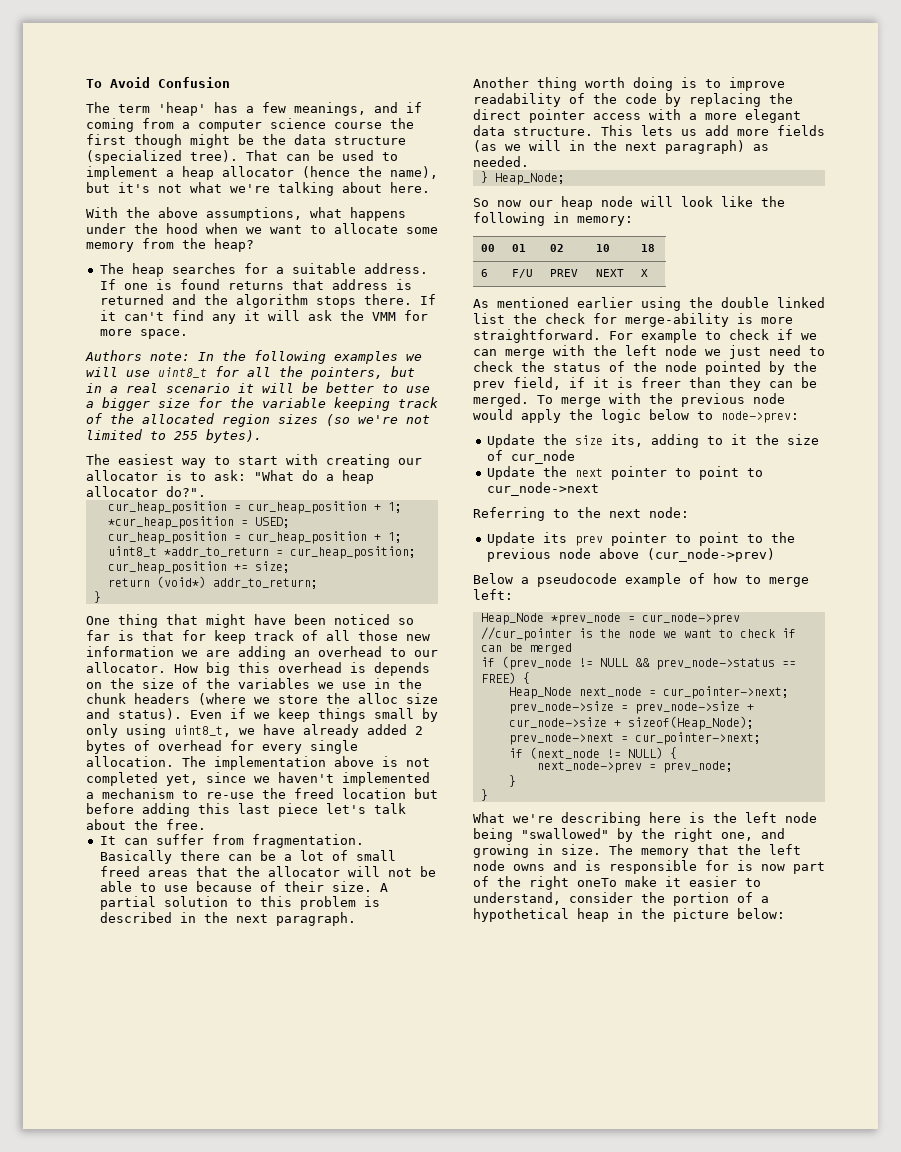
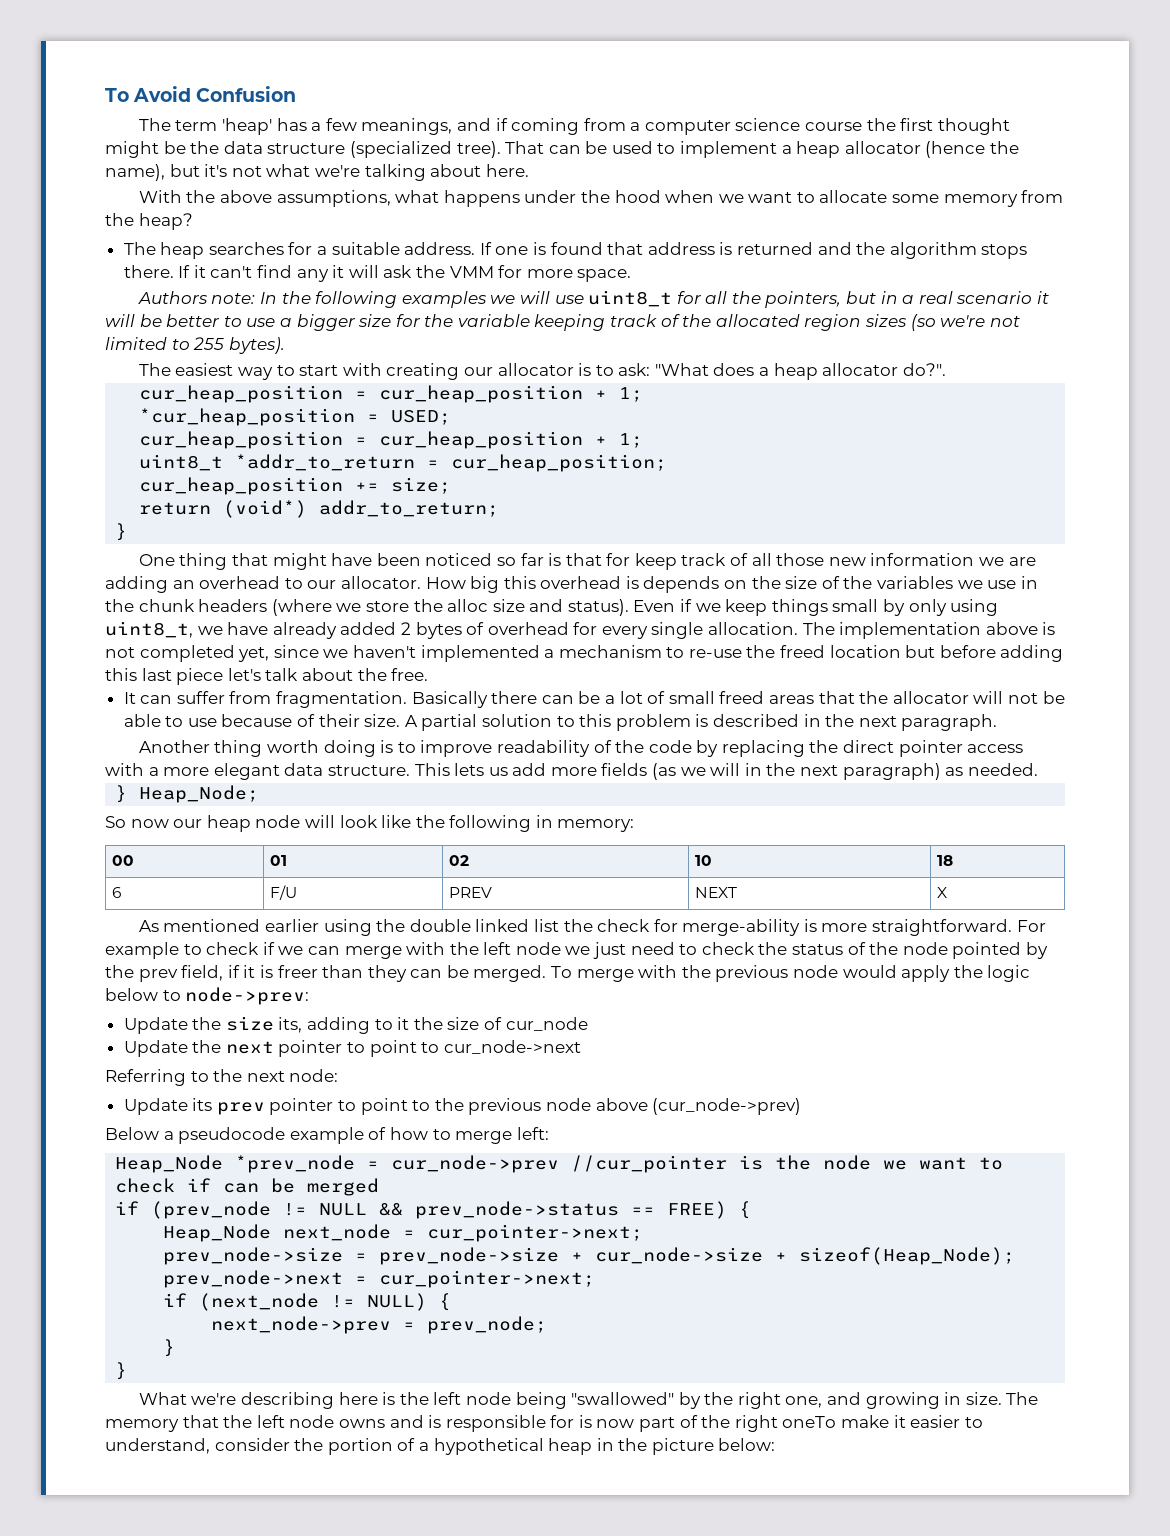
- The term 'heap' has a few meanings, and if coming from a computer science course the first though might be the data structure (specialized tree).
+ The term 'heap' has a few meanings, and if coming from a computer science course the first thought might be the data structure (specialized tree).
- If one is found returns that address is returned and the algorithm stops there.
+ If one is found that address is returned and the algorithm stops there.
- The easiest way to start with creating our allocator is to ask: "What do a heap allocator do?".
+ The easiest way to start with creating our allocator is to ask: "What does a heap allocator do?".

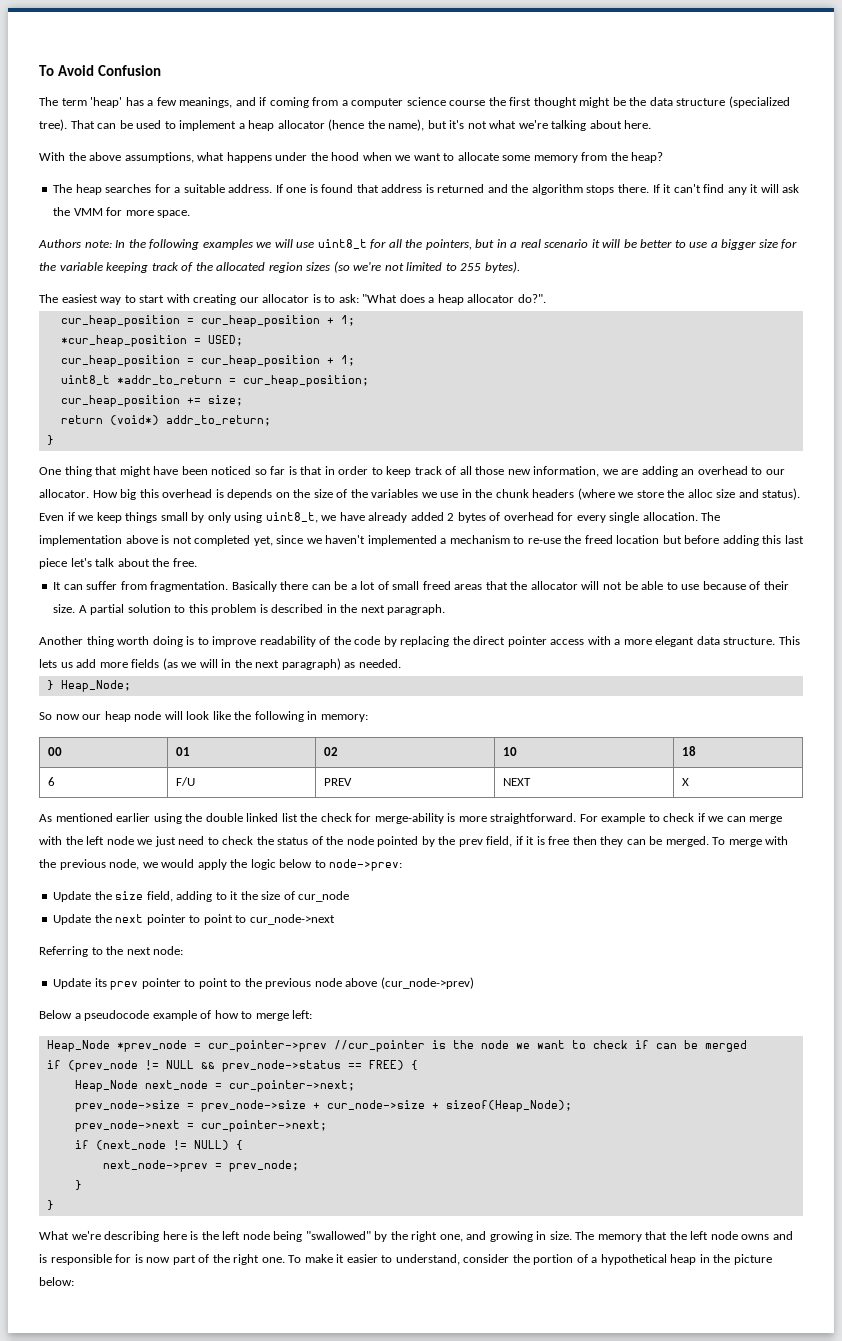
- One thing that might have been noticed so far is that for keep track of all those new information we are adding an overhead to our allocator.
+ One thing that might have been noticed so far is that in order to keep track of all those new information, we are adding an overhead to our allocator.
- For example to check if we can merge with the left node we just need to check the status of the node pointed by the prev field, if it is freer than they can be merged.
+ For example to check if we can merge with the left node we just need to check the status of the node pointed by the prev field, if it is free then they can be merged.
- To merge with the previous node would apply the logic below to node->prev:
+ To merge with the previous node, we would apply the logic below to node->prev:
- Update the size its, adding to it the size of cur_node
+ Update the size field, adding to it the size of cur_node
- Heap_Node *prev_node = cur_node->prev //cur_pointer is the node we want to check if can be merged
+ Heap_Node *prev_node = cur_pointer->prev //cur_pointer is the node we want to check if can be merged
- The memory that the left node owns and is responsible for is now part of the right oneTo make it easier to understand, consider the portion of a hypothetical heap in the picture below:
+ The memory that the left node owns and is responsible for is now part of the right one. To make it easier to understand, consider the portion of a hypothetical heap in the picture below:

